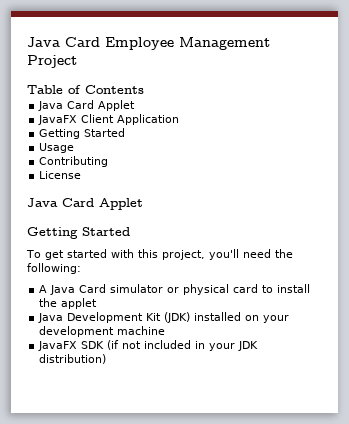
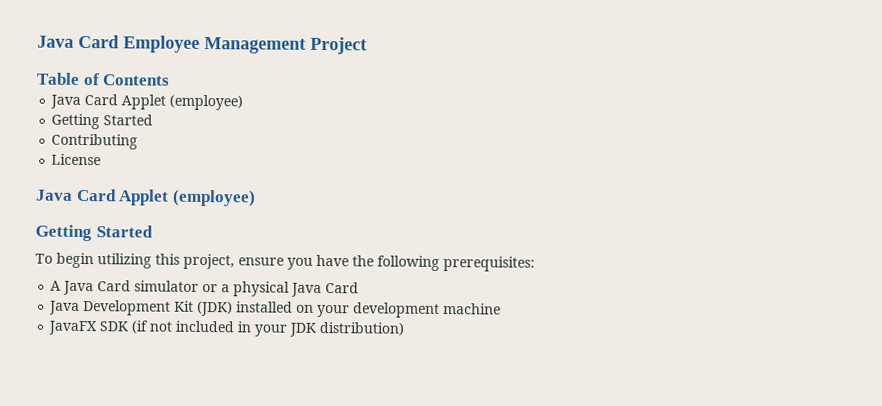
  Table of Contents
- Java Card Applet
- JavaFX Client Application
+ Java Card Applet (employee)
  Getting Started
- Usage
  License
- Java Card Applet
+ Java Card Applet (employee)
- To get started with this project, you'll need the following:
+ To begin utilizing this project, ensure you have the following prerequisites:
- A Java Card simulator or physical card to install the applet
+ A Java Card simulator or a physical Java Card

